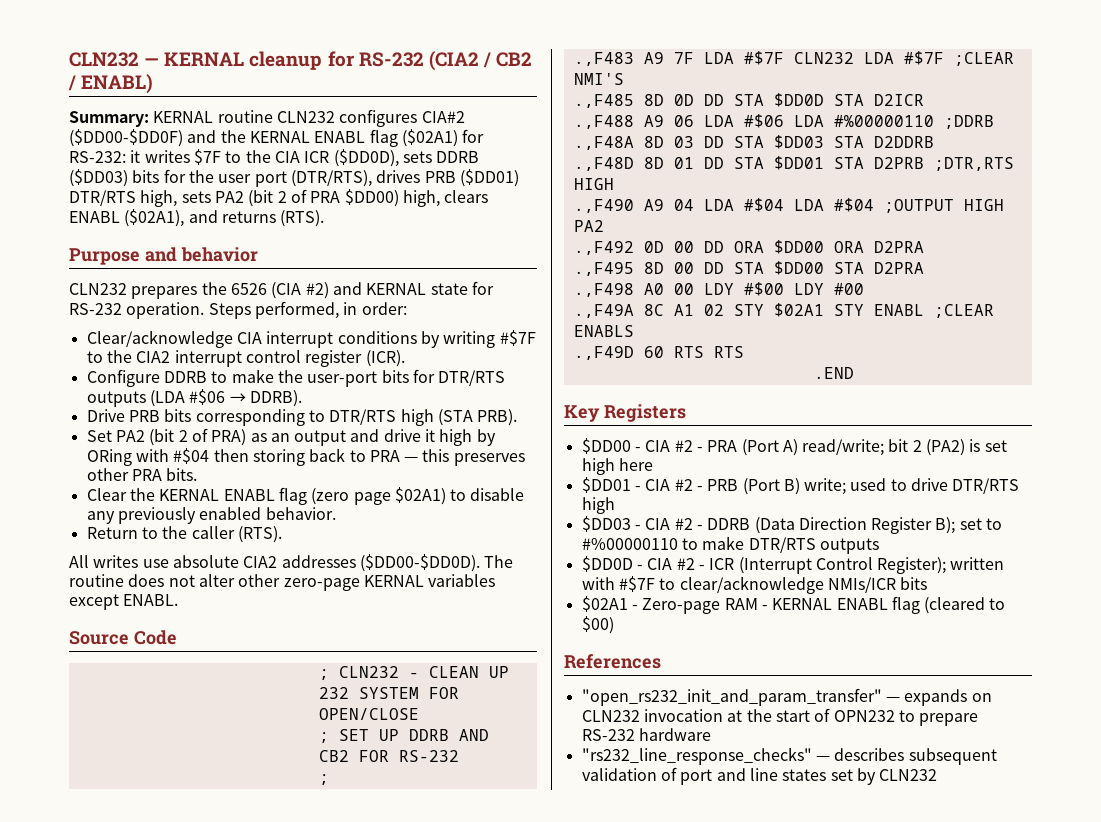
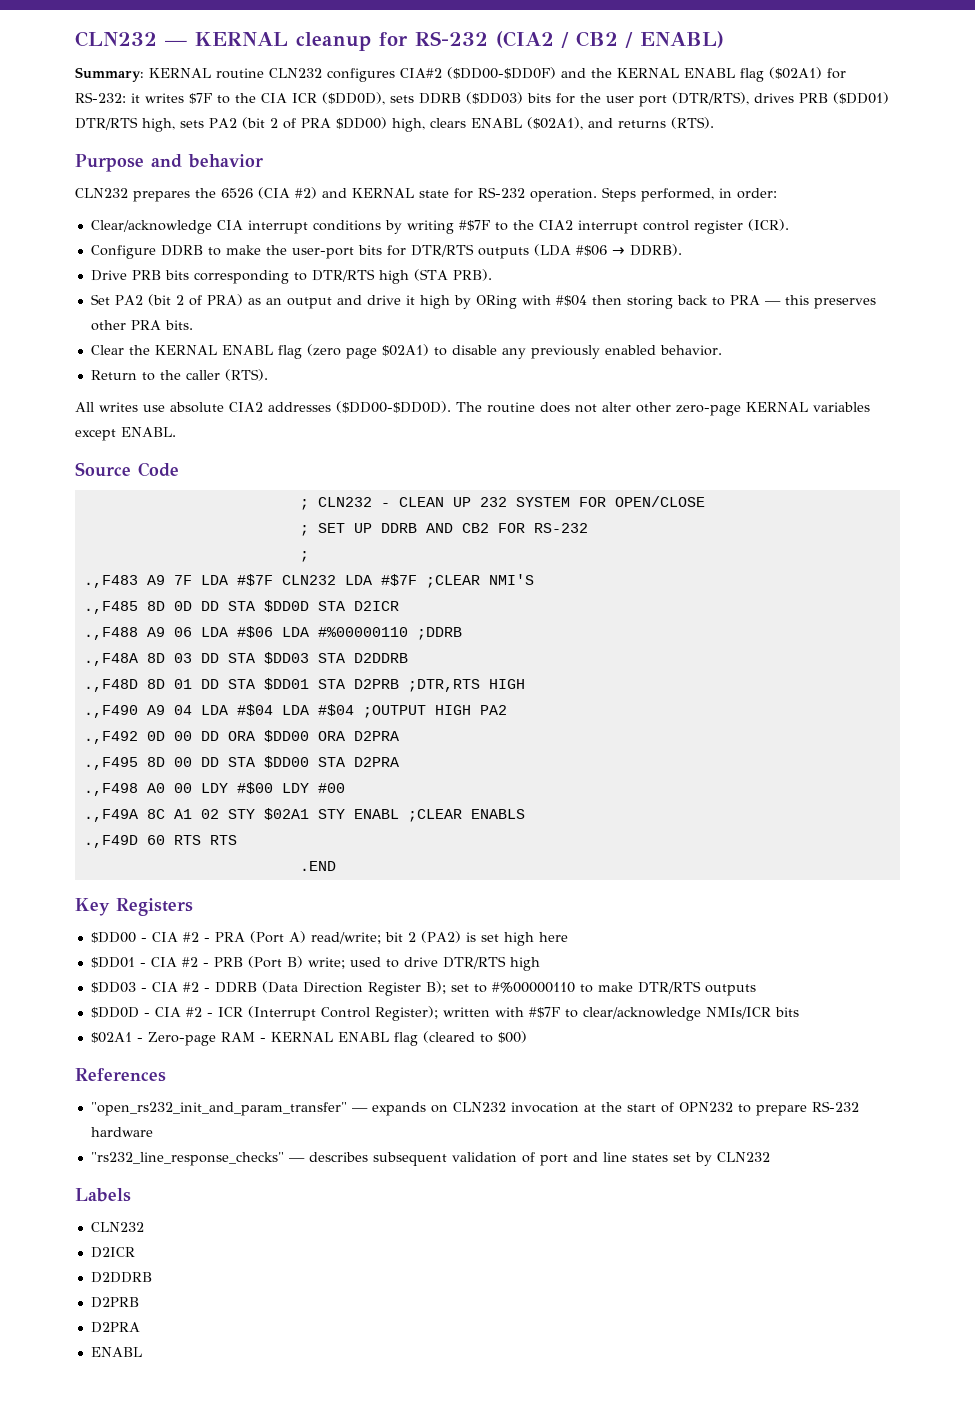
+ Labels
+ CLN232
+ D2ICR
+ D2DDRB
+ D2PRB
+ D2PRA
+ ENABL

